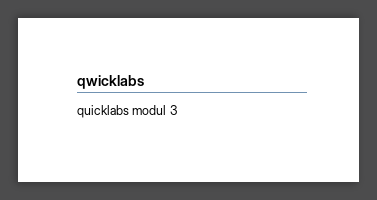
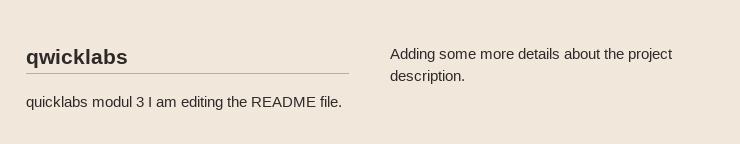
- quicklabs modul 3
+ quicklabs modul 3 I am editing the README file. Adding some more details about the project description.

